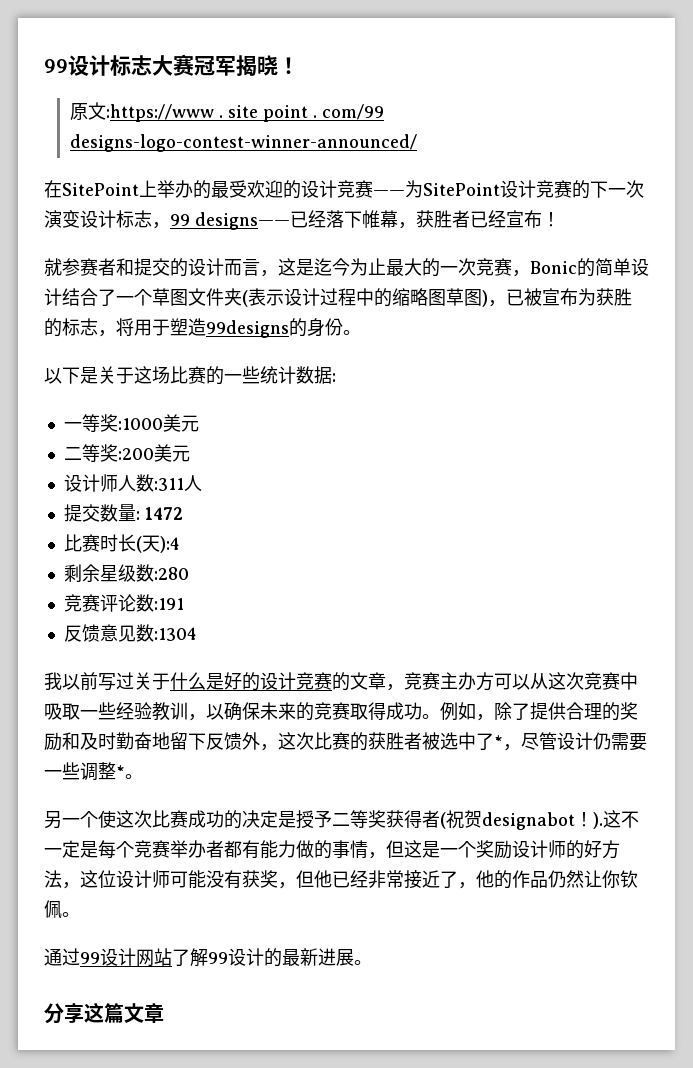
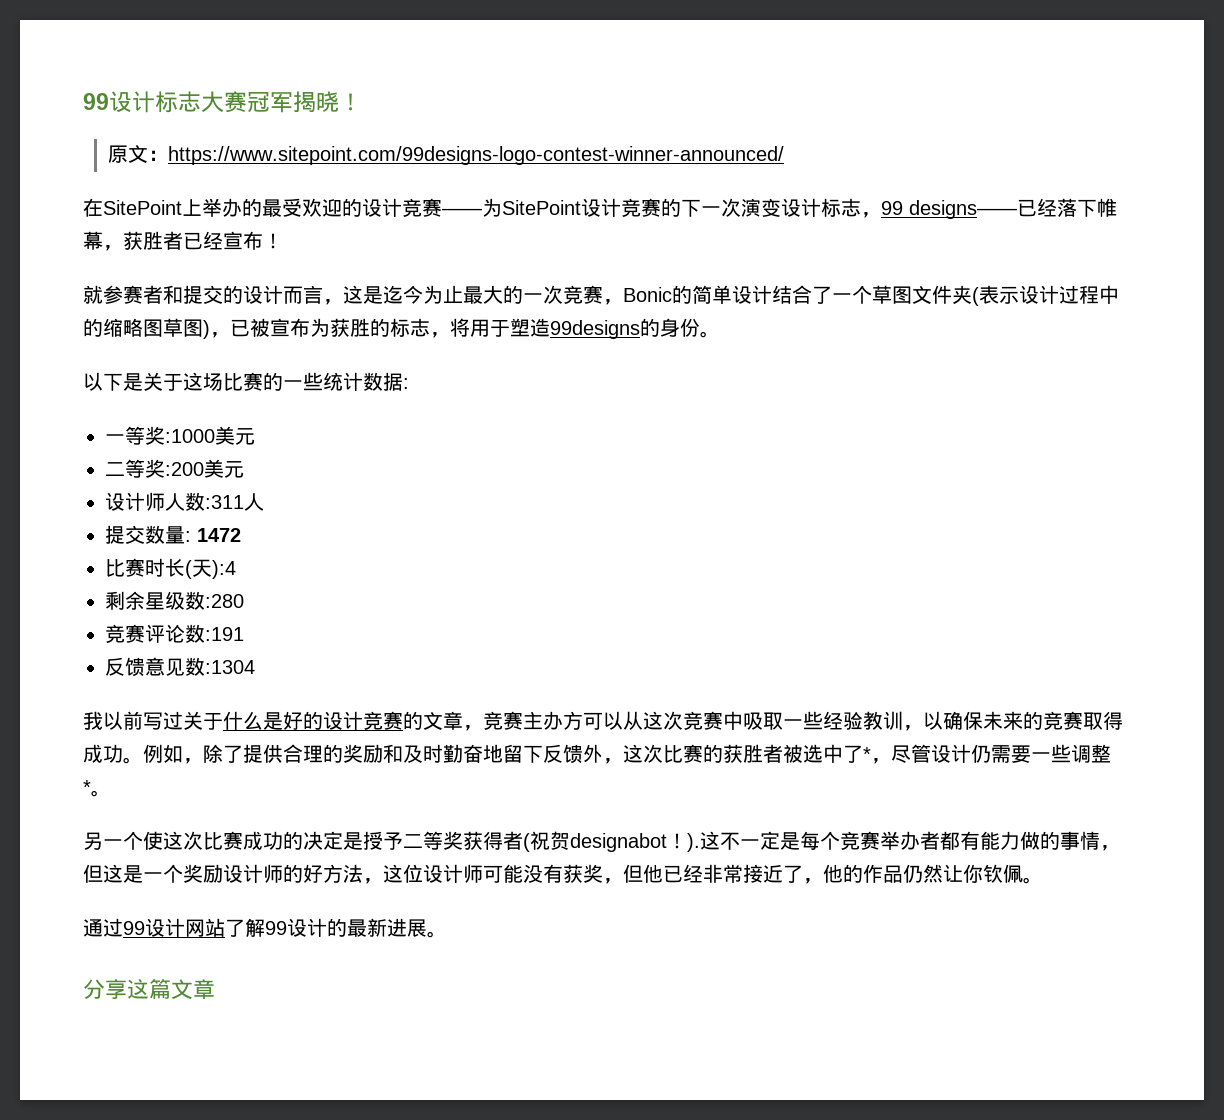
- 原文:https://www . site point . com/99 designs-logo-contest-winner-announced/
+ 原文：https://www.sitepoint.com/99designs-logo-contest-winner-announced/

